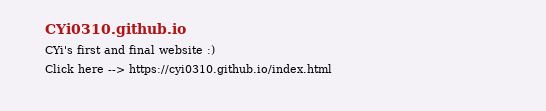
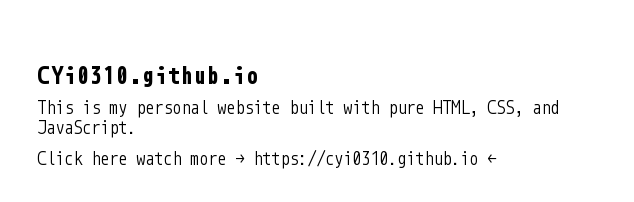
- CYi's first and final website :)
- Click here --> https://cyi0310.github.io/index.html
+ This is my personal website built with pure HTML, CSS, and JavaScript.
+ Click here watch more → https://cyi0310.github.io ←

